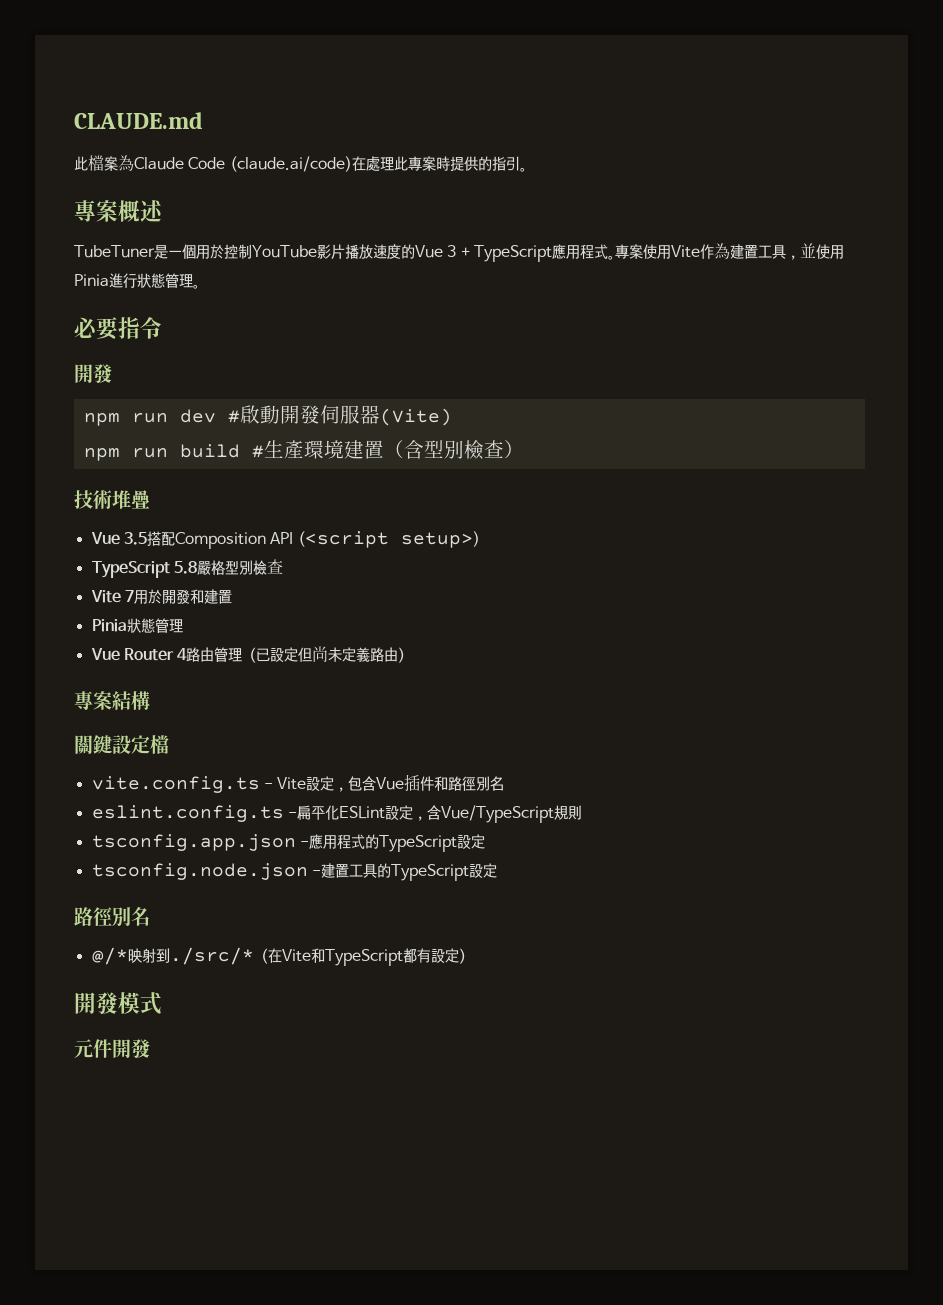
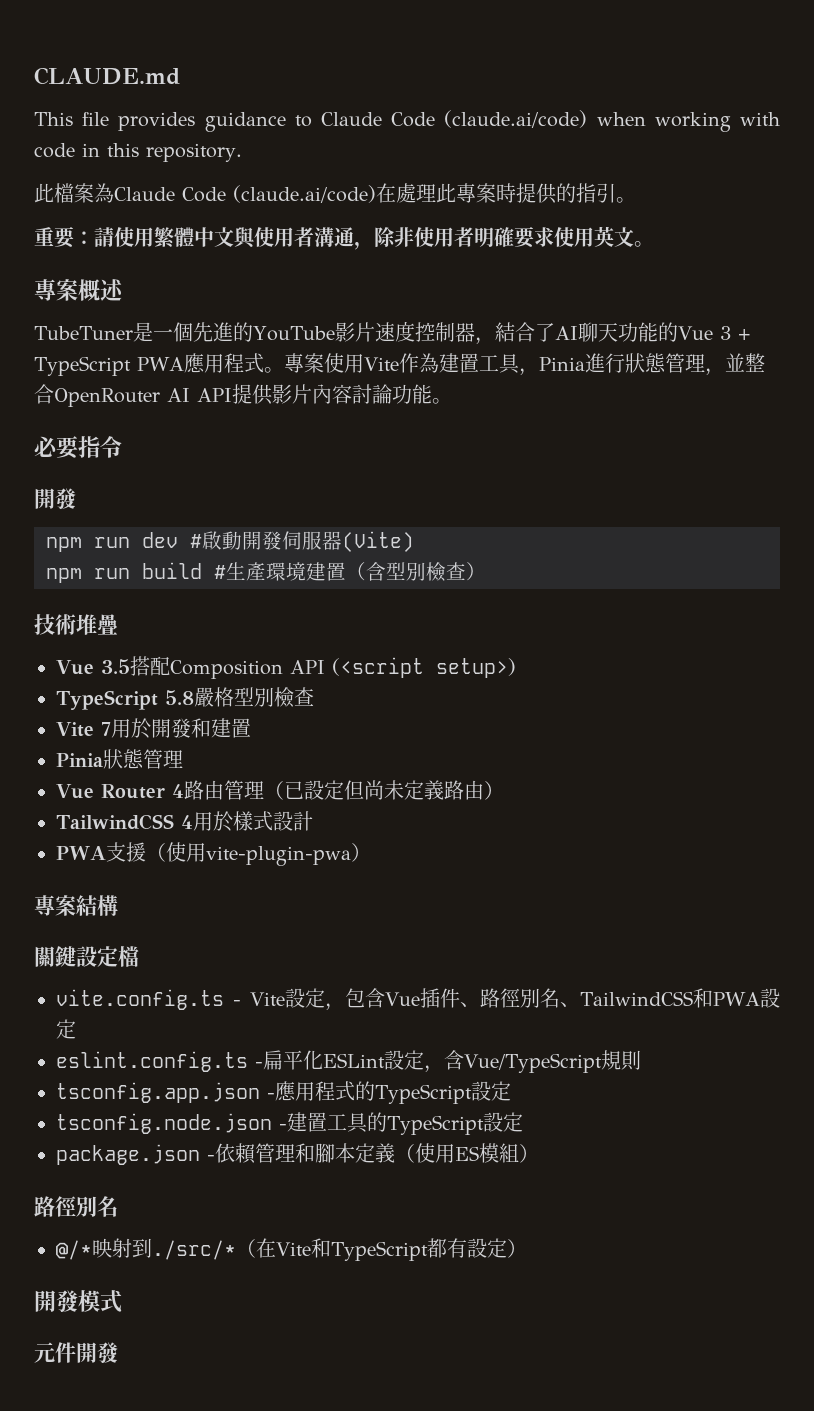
+ This file provides guidance to Claude Code (claude.ai/code) when working with code in this repository.
+ 重要：請使用繁體中文與使用者溝通，除非使用者明確要求使用英文。
- TubeTuner是一個用於控制YouTube影片播放速度的Vue 3 + TypeScript應用程式。
+ TubeTuner是一個先進的YouTube影片速度控制器，結合了AI聊天功能的Vue 3 + TypeScript PWA應用程式。
- 專案使用Vite作為建置工具，並使用Pinia進行狀態管理。
+ 專案使用Vite作為建置工具，Pinia進行狀態管理，並整合OpenRouter AI API提供影片內容討論功能。
+ TailwindCSS 4用於樣式設計
+ PWA支援（使用vite-plugin-pwa）
- vite.config.ts - Vite設定，包含Vue插件和路徑別名
+ vite.config.ts - Vite設定，包含Vue插件、路徑別名、TailwindCSS和PWA設定
+ package.json -依賴管理和腳本定義（使用ES模組）

